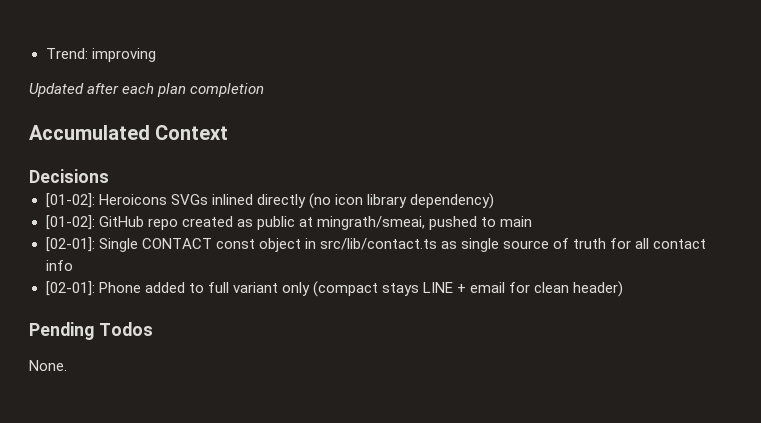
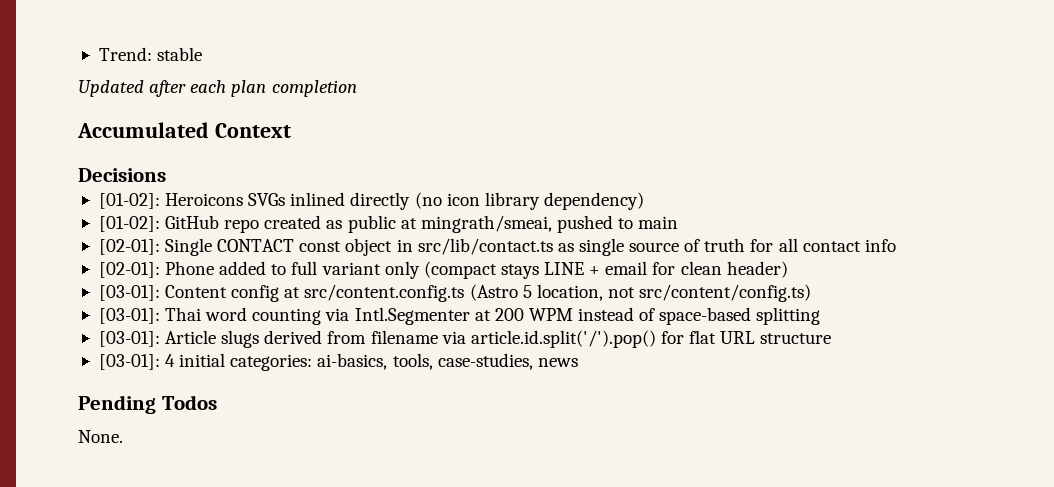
- Trend: improving
+ Trend: stable
+ [03-01]: Content config at src/content.config.ts (Astro 5 location, not src/content/config.ts)
+ [03-01]: Thai word counting via Intl.Segmenter at 200 WPM instead of space-based splitting
+ [03-01]: Article slugs derived from filename via article.id.split('/').pop() for flat URL structure
+ [03-01]: 4 initial categories: ai-basics, tools, case-studies, news

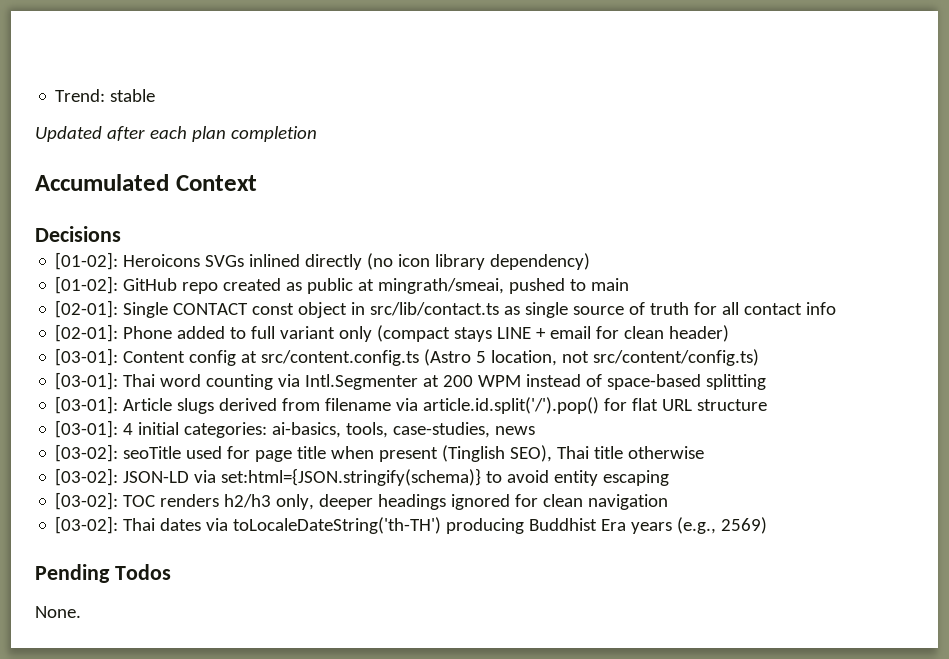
+ [03-02]: seoTitle used for page title when present (Tinglish SEO), Thai title otherwise
+ [03-02]: JSON-LD via set:html={JSON.stringify(schema)} to avoid entity escaping
+ [03-02]: TOC renders h2/h3 only, deeper headings ignored for clean navigation
+ [03-02]: Thai dates via toLocaleDateString('th-TH') producing Buddhist Era years (e.g., 2569)

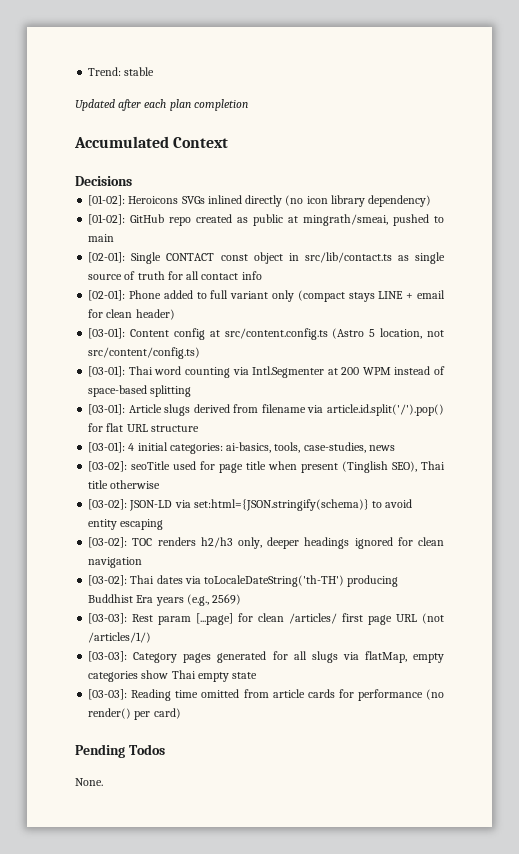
+ [03-03]: Rest param [...page] for clean /articles/ first page URL (not /articles/1/)
+ [03-03]: Category pages generated for all slugs via flatMap, empty categories show Thai empty state
+ [03-03]: Reading time omitted from article cards for performance (no render() per card)

